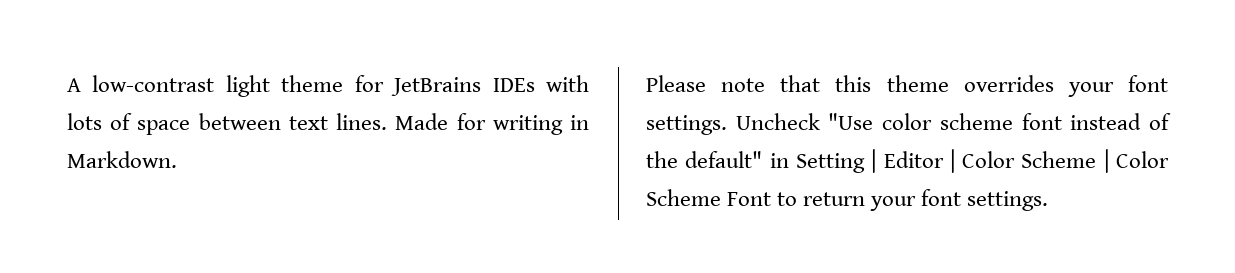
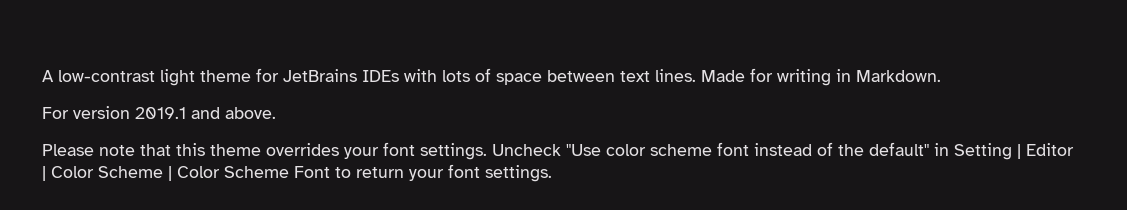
+ For version 2019.1 and above.

